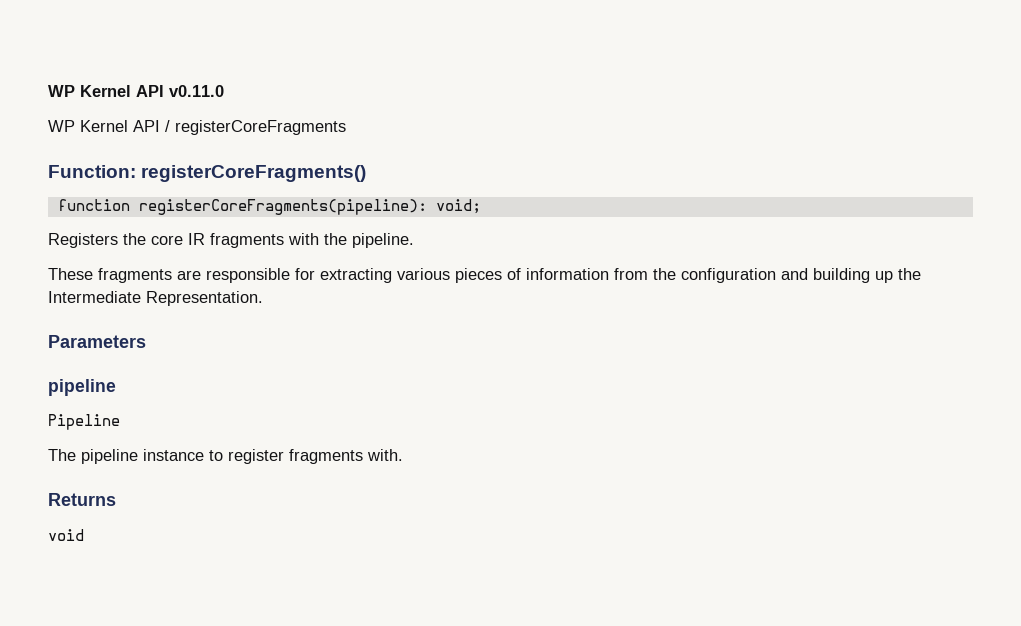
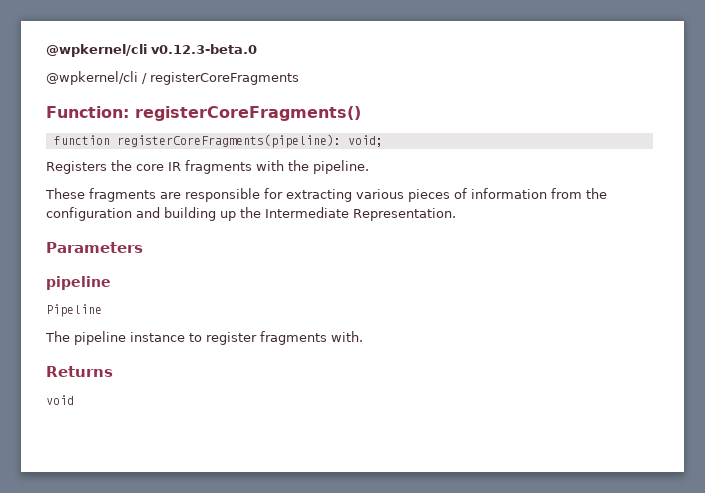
- WP Kernel API v0.11.0
- WP Kernel API / registerCoreFragments
+ @wpkernel/cli v0.12.3-beta.0
+ @wpkernel/cli / registerCoreFragments

